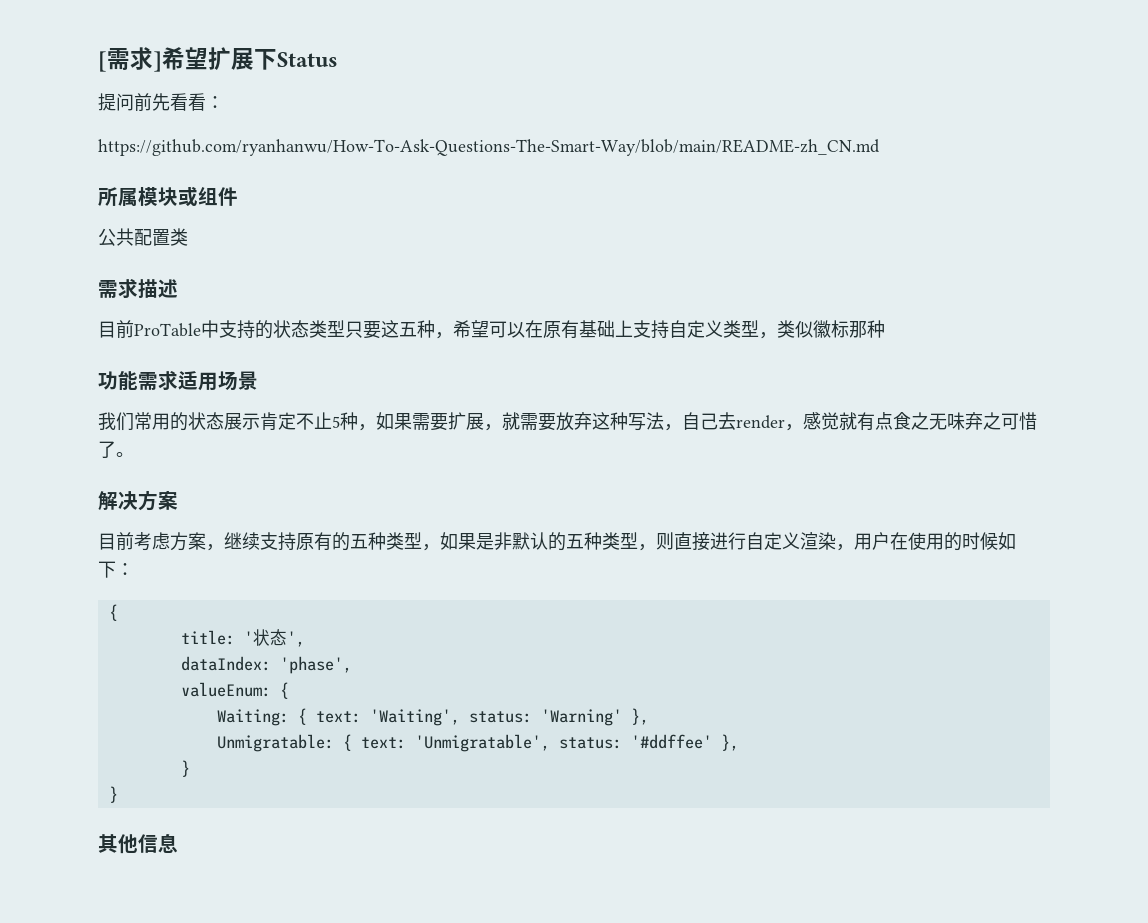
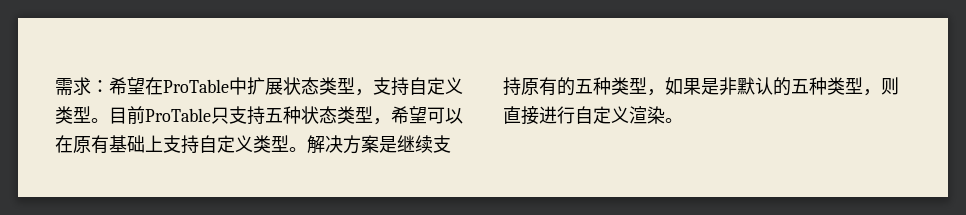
- [需求]希望扩展下Status
- 提问前先看看：
- https://github.com/ryanhanwu/How-To-Ask-Questions-The-Smart-Way/blob/main/README-zh_CN.md
- 所属模块或组件
- 公共配置类
- 需求描述
- 目前ProTable中支持的状态类型只要这五种，希望可以在原有基础上支持自定义类型，类似徽标那种
- 功能需求适用场景
- 我们常用的状态展示肯定不止5种，如果需要扩展，就需要放弃这种写法，自己去render，感觉就有点食之无味弃之可惜了。
- 解决方案
- 目前考虑方案，继续支持原有的五种类型，如果是非默认的五种类型，则直接进行自定义渲染，用户在使用的时候如下：
- {
- title: '状态',
- dataIndex: 'phase',
- valueEnum: {
- Waiting: { text: 'Waiting', status: 'Warning' },
- Unmigratable: { text: 'Unmigratable', status: '#ddffee' },
- }
- }
- 其他信息
+ 需求：希望在ProTable中扩展状态类型，支持自定义类型。目前ProTable只支持五种状态类型，希望可以在原有基础上支持自定义类型。解决方案是继续支持原有的五种类型，如果是非默认的五种类型，则直接进行自定义渲染。

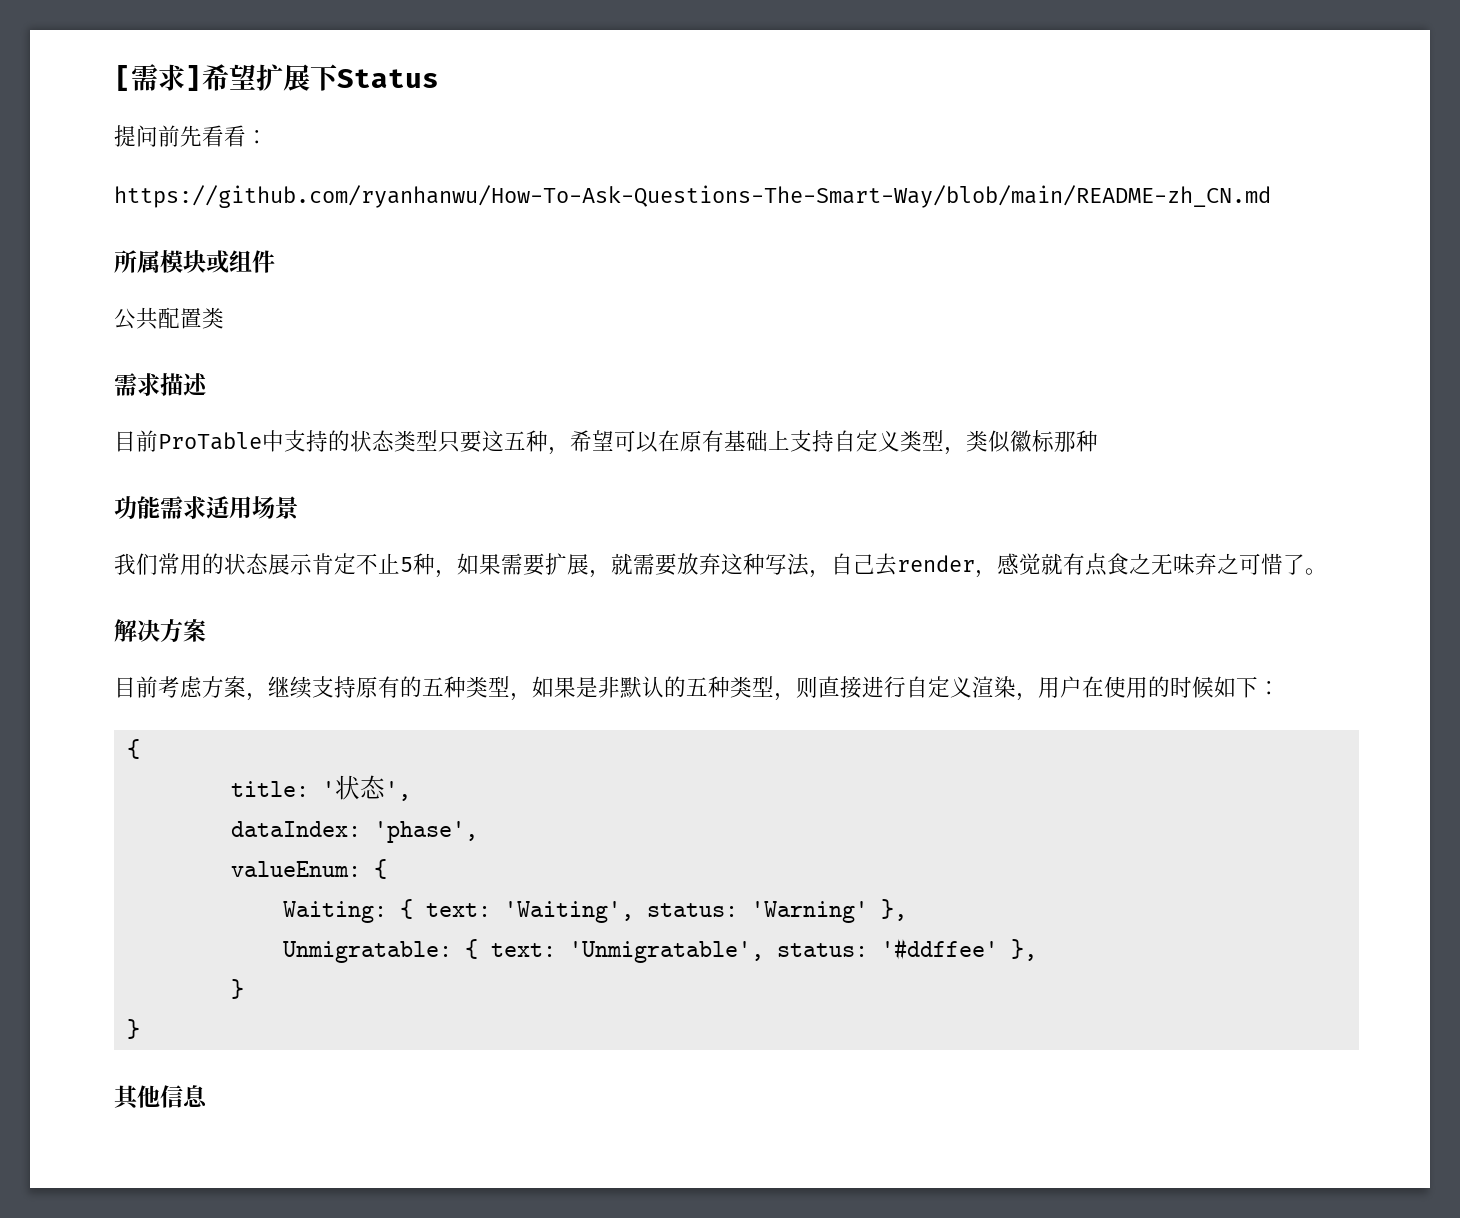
- 需求：希望在ProTable中扩展状态类型，支持自定义类型。目前ProTable只支持五种状态类型，希望可以在原有基础上支持自定义类型。解决方案是继续支持原有的五种类型，如果是非默认的五种类型，则直接进行自定义渲染。
+ [需求]希望扩展下Status
+ 提问前先看看：
+ https://github.com/ryanhanwu/How-To-Ask-Questions-The-Smart-Way/blob/main/README-zh_CN.md
+ 所属模块或组件
+ 公共配置类
+ 需求描述
+ 目前ProTable中支持的状态类型只要这五种，希望可以在原有基础上支持自定义类型，类似徽标那种
+ 功能需求适用场景
+ 我们常用的状态展示肯定不止5种，如果需要扩展，就需要放弃这种写法，自己去render，感觉就有点食之无味弃之可惜了。
+ 解决方案
+ 目前考虑方案，继续支持原有的五种类型，如果是非默认的五种类型，则直接进行自定义渲染，用户在使用的时候如下：
+ {
+ title: '状态',
+ dataIndex: 'phase',
+ valueEnum: {
+ Waiting: { text: 'Waiting', status: 'Warning' },
+ Unmigratable: { text: 'Unmigratable', status: '#ddffee' },
+ }
+ }
+ 其他信息

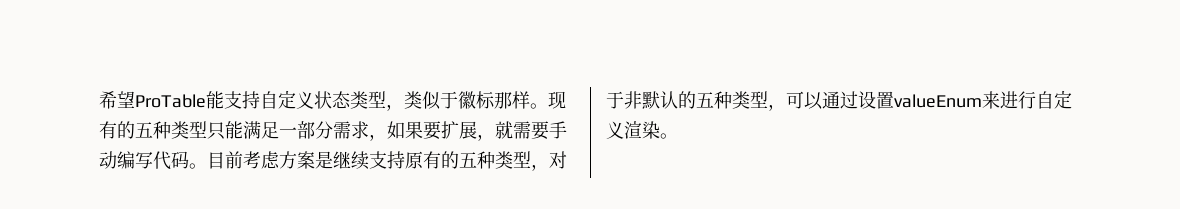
- [需求]希望扩展下Status
- 提问前先看看：
- https://github.com/ryanhanwu/How-To-Ask-Questions-The-Smart-Way/blob/main/README-zh_CN.md
- 所属模块或组件
- 公共配置类
- 需求描述
- 目前ProTable中支持的状态类型只要这五种，希望可以在原有基础上支持自定义类型，类似徽标那种
- 功能需求适用场景
- 我们常用的状态展示肯定不止5种，如果需要扩展，就需要放弃这种写法，自己去render，感觉就有点食之无味弃之可惜了。
- 解决方案
- 目前考虑方案，继续支持原有的五种类型，如果是非默认的五种类型，则直接进行自定义渲染，用户在使用的时候如下：
- {
- title: '状态',
- dataIndex: 'phase',
- valueEnum: {
- Waiting: { text: 'Waiting', status: 'Warning' },
- Unmigratable: { text: 'Unmigratable', status: '#ddffee' },
- }
- }
- 其他信息
+ 希望ProTable能支持自定义状态类型，类似于徽标那样。现有的五种类型只能满足一部分需求，如果要扩展，就需要手动编写代码。目前考虑方案是继续支持原有的五种类型，对于非默认的五种类型，可以通过设置valueEnum来进行自定义渲染。

